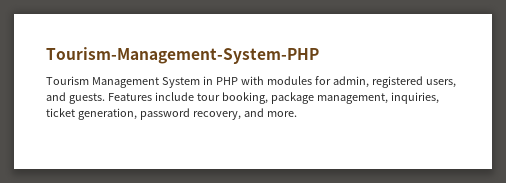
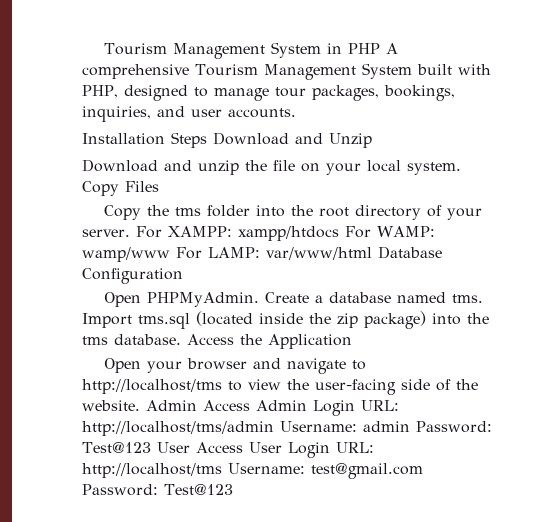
- Tourism-Management-System-PHP
- Tourism Management System in PHP with modules for admin, registered users, and guests. Features include tour booking, package management, inquiries, ticket generation, password recovery, and more.
+ Tourism Management System in PHP A comprehensive Tourism Management System built with PHP, designed to manage tour packages, bookings, inquiries, and user accounts.
+ Installation Steps Download and Unzip
+ Download and unzip the file on your local system. Copy Files
+ Copy the tms folder into the root directory of your server. For XAMPP: xampp/htdocs For WAMP: wamp/www For LAMP: var/www/html Database Configuration
+ Open PHPMyAdmin. Create a database named tms. Import tms.sql (located inside the zip package) into the tms database. Access the Application
+ Open your browser and navigate to http://localhost/tms to view the user-facing side of the website. Admin Access Admin Login URL: http://localhost/tms/admin Username: admin Password: Test@123 User Access User Login URL: http://localhost/tms Username: test@gmail.com Password: Test@123

